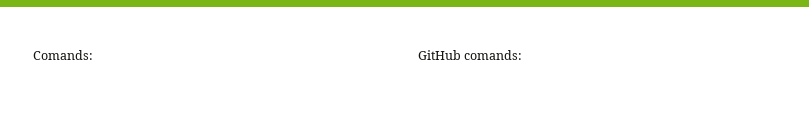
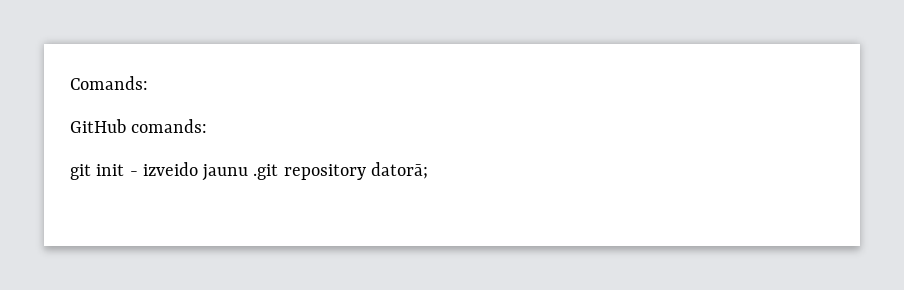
+ git init - izveido jaunu .git repository datorā;

